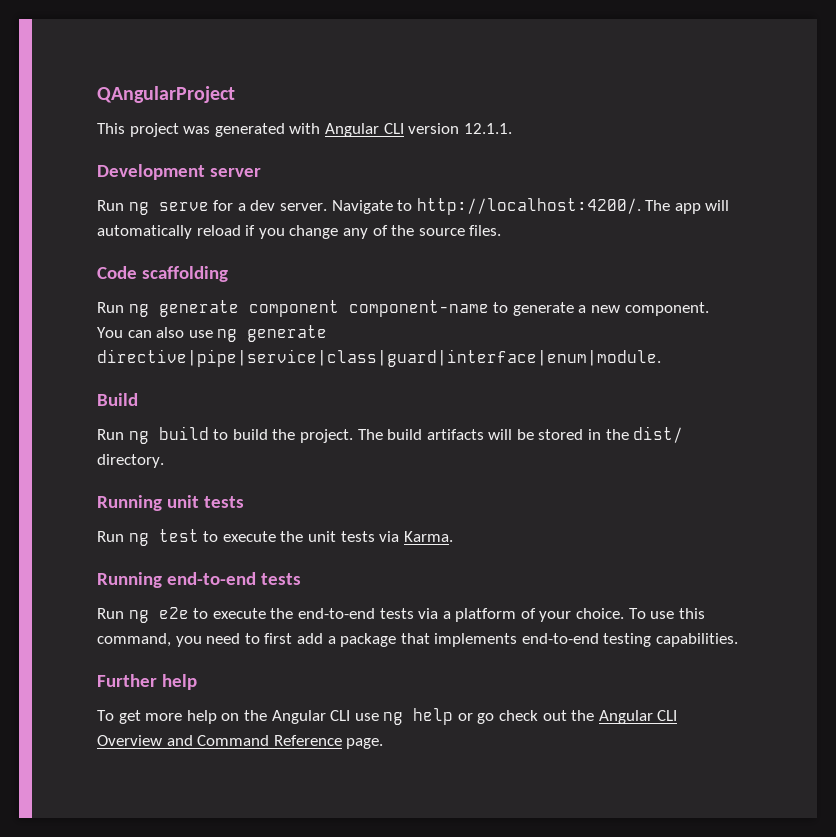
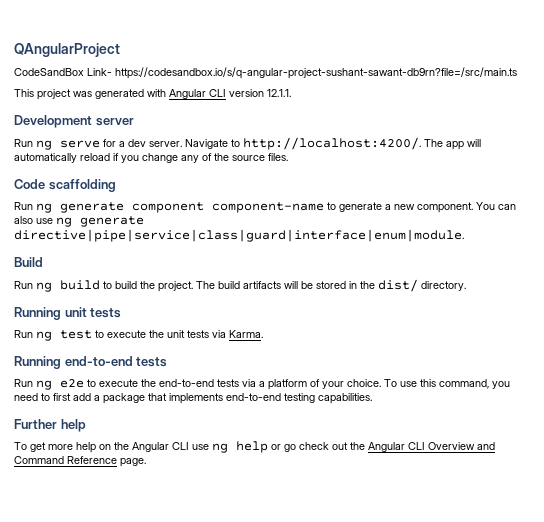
+ CodeSandBox Link- https://codesandbox.io/s/q-angular-project-sushant-sawant-db9rn?file=/src/main.ts

